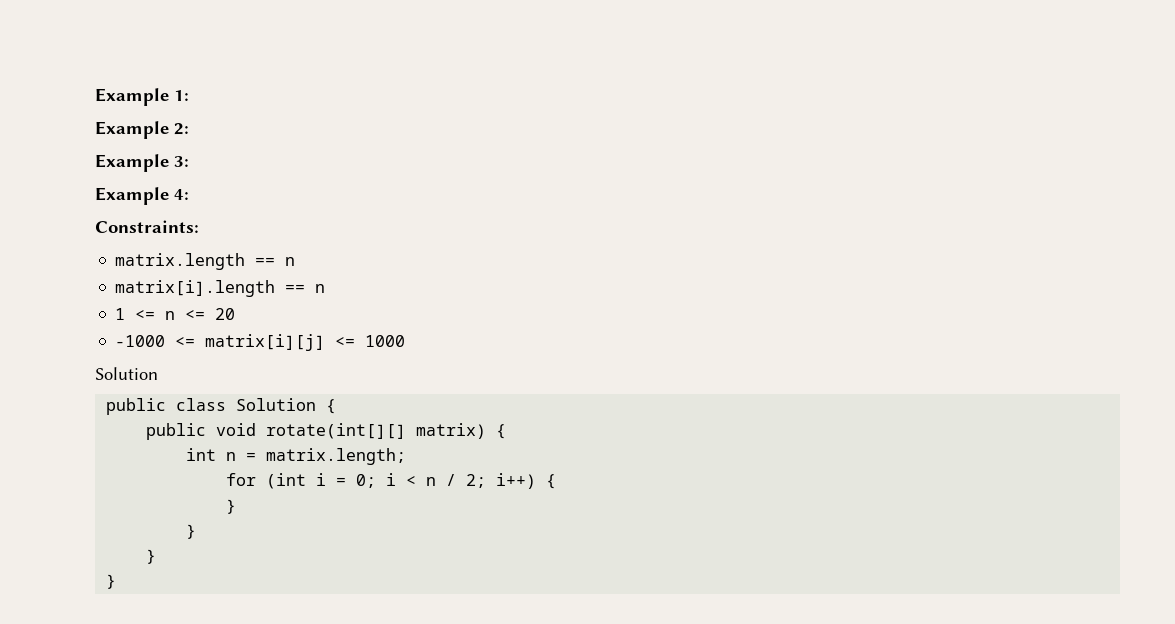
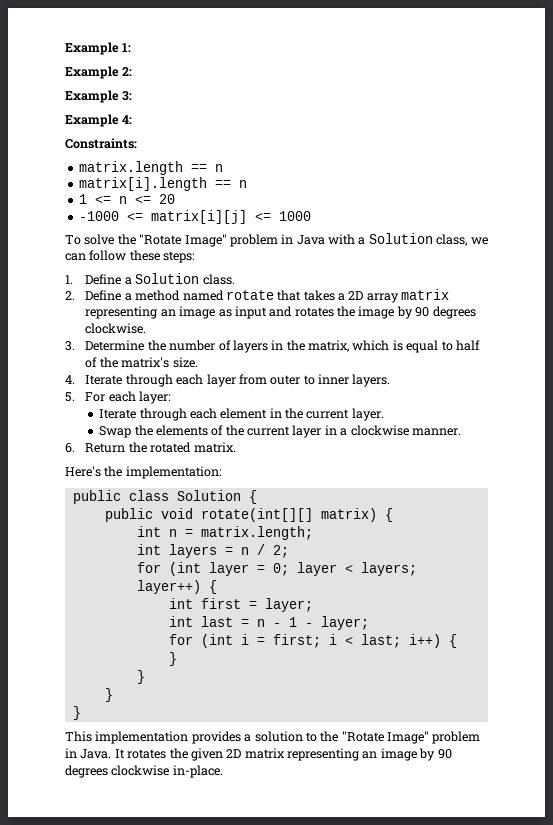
  -1000 <= matrix[i][j] <= 1000
- Solution
+ To solve the "Rotate Image" problem in Java with a Solution class, we can follow these steps:
+ 1. Define a Solution class.
+ 2. Define a method named rotate that takes a 2D array matrix representing an image as input and rotates the image by 90 degrees clockwise.
+ 3. Determine the number of layers in the matrix, which is equal to half of the matrix's size.
+ 4. Iterate through each layer from outer to inner layers.
+ 5. For each layer:
+ Iterate through each element in the current layer.
+ Swap the elements of the current layer in a clockwise manner.
+ 6. Return the rotated matrix.
+ Here's the implementation:
+ int layers = n / 2;
+ for (int layer = 0; layer < layers; layer++) {
+ int first = layer;
+ int last = n - 1 - layer;
- for (int i = 0; i < n / 2; i++) {
+ for (int i = first; i < last; i++) {
+ This implementation provides a solution to the "Rotate Image" problem in Java. It rotates the given 2D matrix representing an image by 90 degrees clockwise in-place.

